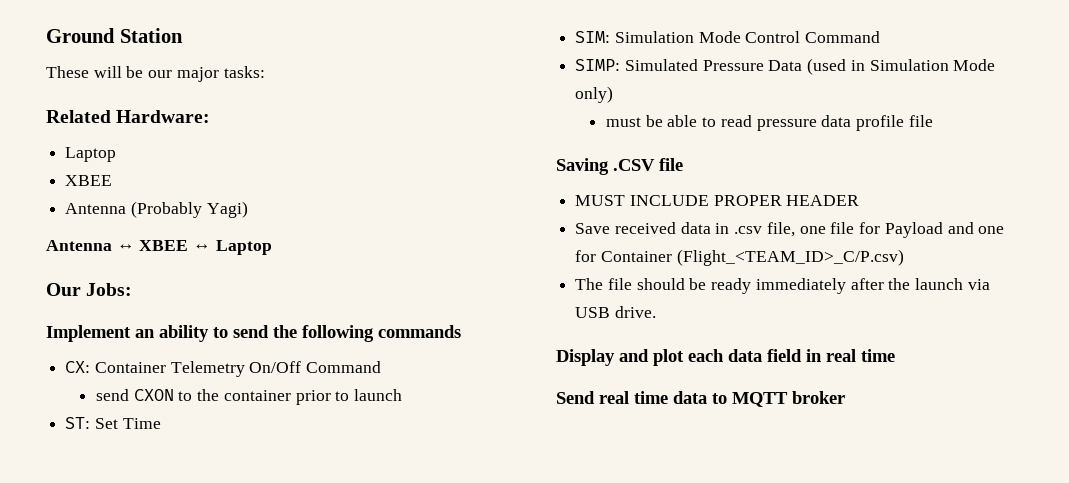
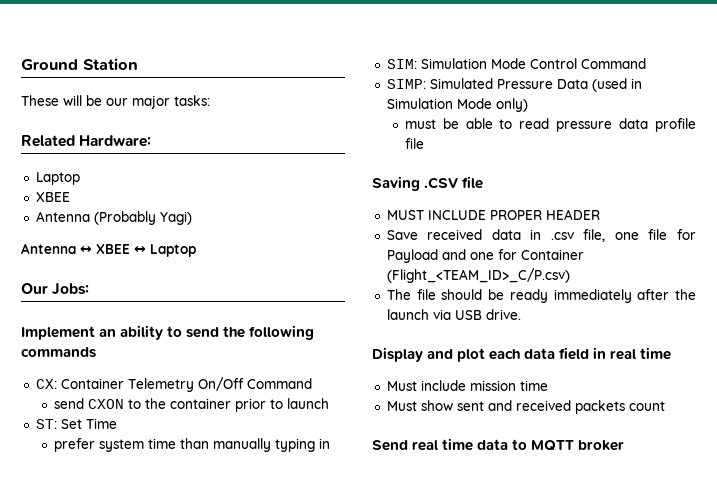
+ prefer system time than manually typing in
+ Must include mission time
+ Must show sent and received packets count

